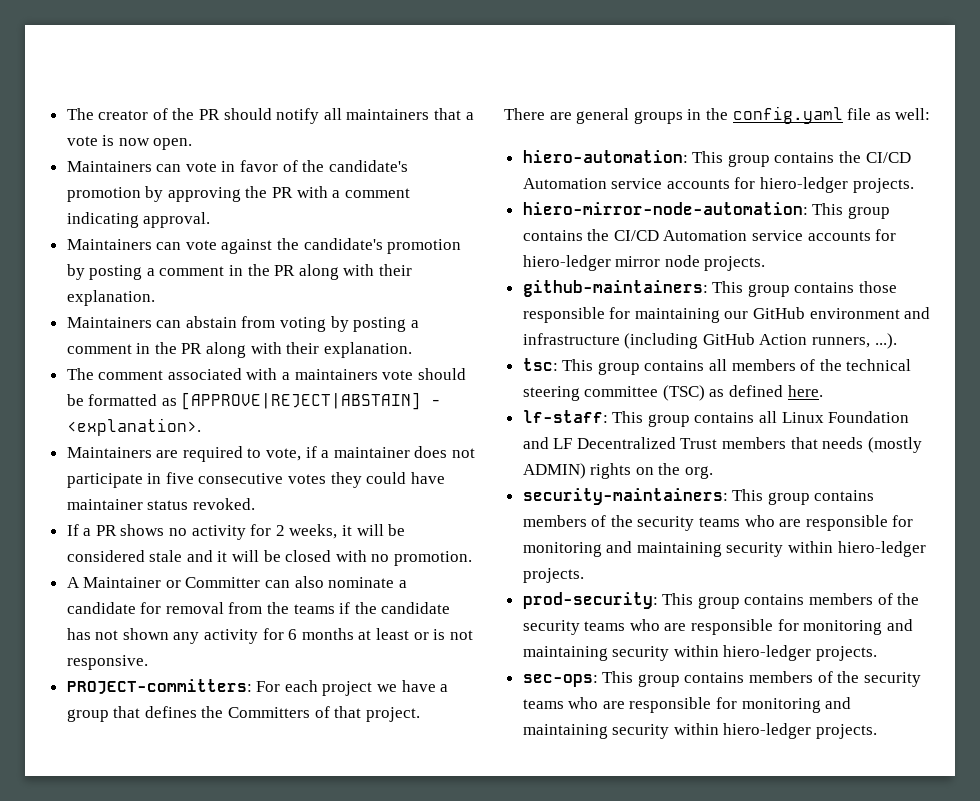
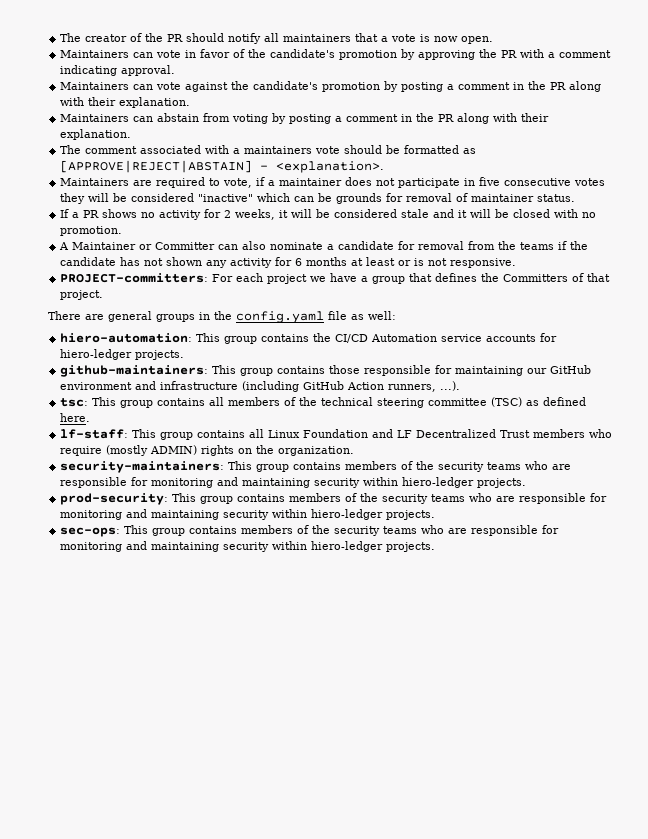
- Maintainers are required to vote, if a maintainer does not participate in five consecutive votes they could have maintainer status revoked.
+ Maintainers are required to vote, if a maintainer does not participate in five consecutive votes they will be considered "inactive" which can be grounds for removal of maintainer status.
- hiero-mirror-node-automation: This group contains the CI/CD Automation service accounts for hiero-ledger mirror node projects.
- lf-staff: This group contains all Linux Foundation and LF Decentralized Trust members that needs (mostly ADMIN) rights on the org.
+ lf-staff: This group contains all Linux Foundation and LF Decentralized Trust members who require (mostly ADMIN) rights on the organization.

